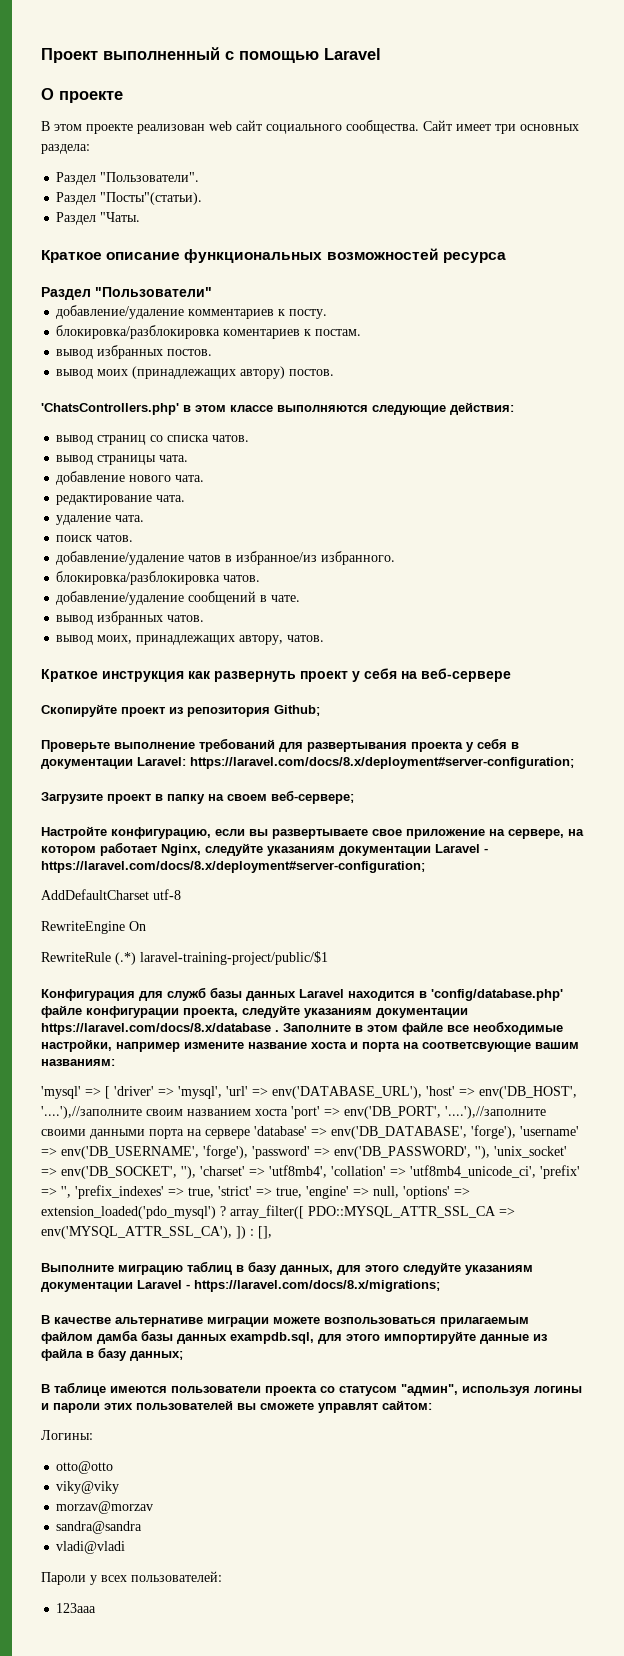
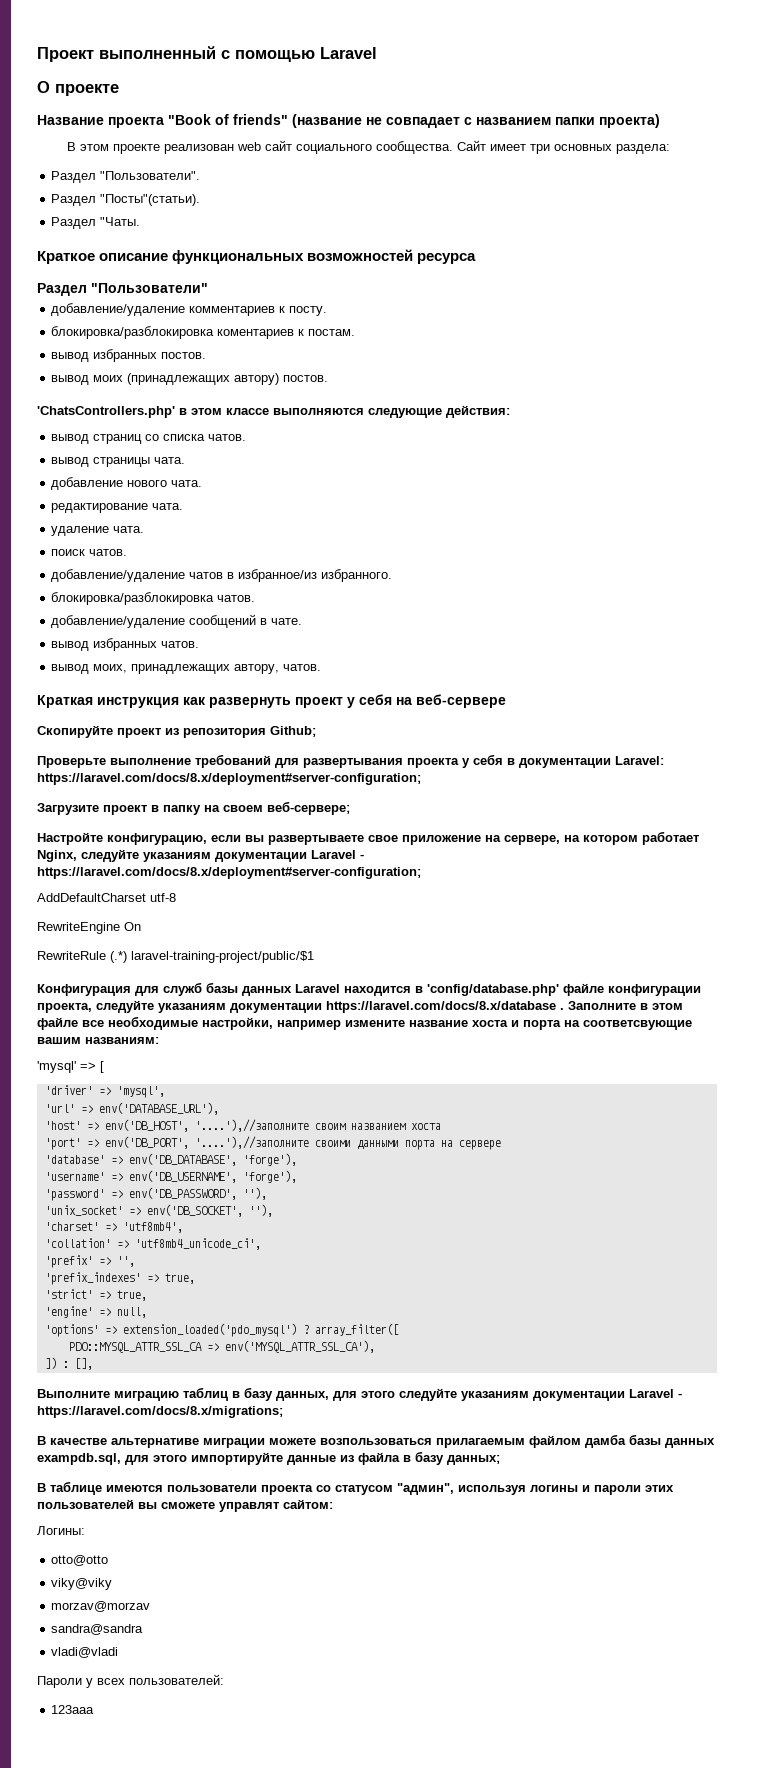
+ Название проекта "Book of friends" (название не совпадает с названием папки проекта)
- Краткое инструкция как развернуть проект у себя на веб-сервере
+ Краткая инструкция как развернуть проект у себя на веб-сервере
- 'mysql' => [ 'driver' => 'mysql', 'url' => env('DATABASE_URL'), 'host' => env('DB_HOST', '....'),//заполните своим названием хоста 'port' => env('DB_PORT', '....'),//заполните своими данными порта на сервере 'database' => env('DB_DATABASE', 'forge'), 'username' => env('DB_USERNAME', 'forge'), 'password' => env('DB_PASSWORD', ''), 'unix_socket' => env('DB_SOCKET', ''), 'charset' => 'utf8mb4', 'collation' => 'utf8mb4_unicode_ci', 'prefix' => '', 'prefix_indexes' => true, 'strict' => true, 'engine' => null, 'options' => extension_loaded('pdo_mysql') ? array_filter([ PDO::MYSQL_ATTR_SSL_CA => env('MYSQL_ATTR_SSL_CA'), ]) :
+ 'mysql' => [
+ 'driver' => 'mysql',
+ 'url' => env('DATABASE_URL'),
+ 'host' => env('DB_HOST', '....'),//заполните своим названием хоста
+ 'port' => env('DB_PORT', '....'),//заполните своими данными порта на сервере
+ 'database' => env('DB_DATABASE', 'forge'),
+ 'username' => env('DB_USERNAME', 'forge'),
+ 'password' => env('DB_PASSWORD', ''),
+ 'unix_socket' => env('DB_SOCKET', ''),
+ 'charset' => 'utf8mb4',
+ 'collation' => 'utf8mb4_unicode_ci',
+ 'prefix' => '',
+ 'prefix_indexes' => true,
+ 'strict' => true,
+ 'engine' => null,
+ 'options' => extension_loaded('pdo_mysql') ? array_filter([
+ PDO::MYSQL_ATTR_SSL_CA => env('MYSQL_ATTR_SSL_CA'),
+ ]) :

